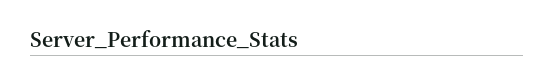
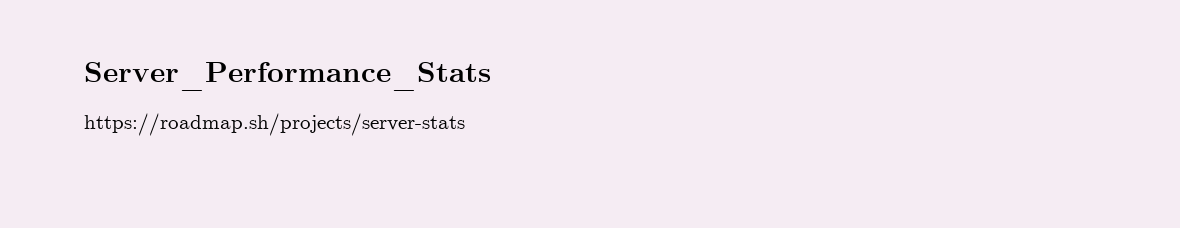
+ https://roadmap.sh/projects/server-stats

